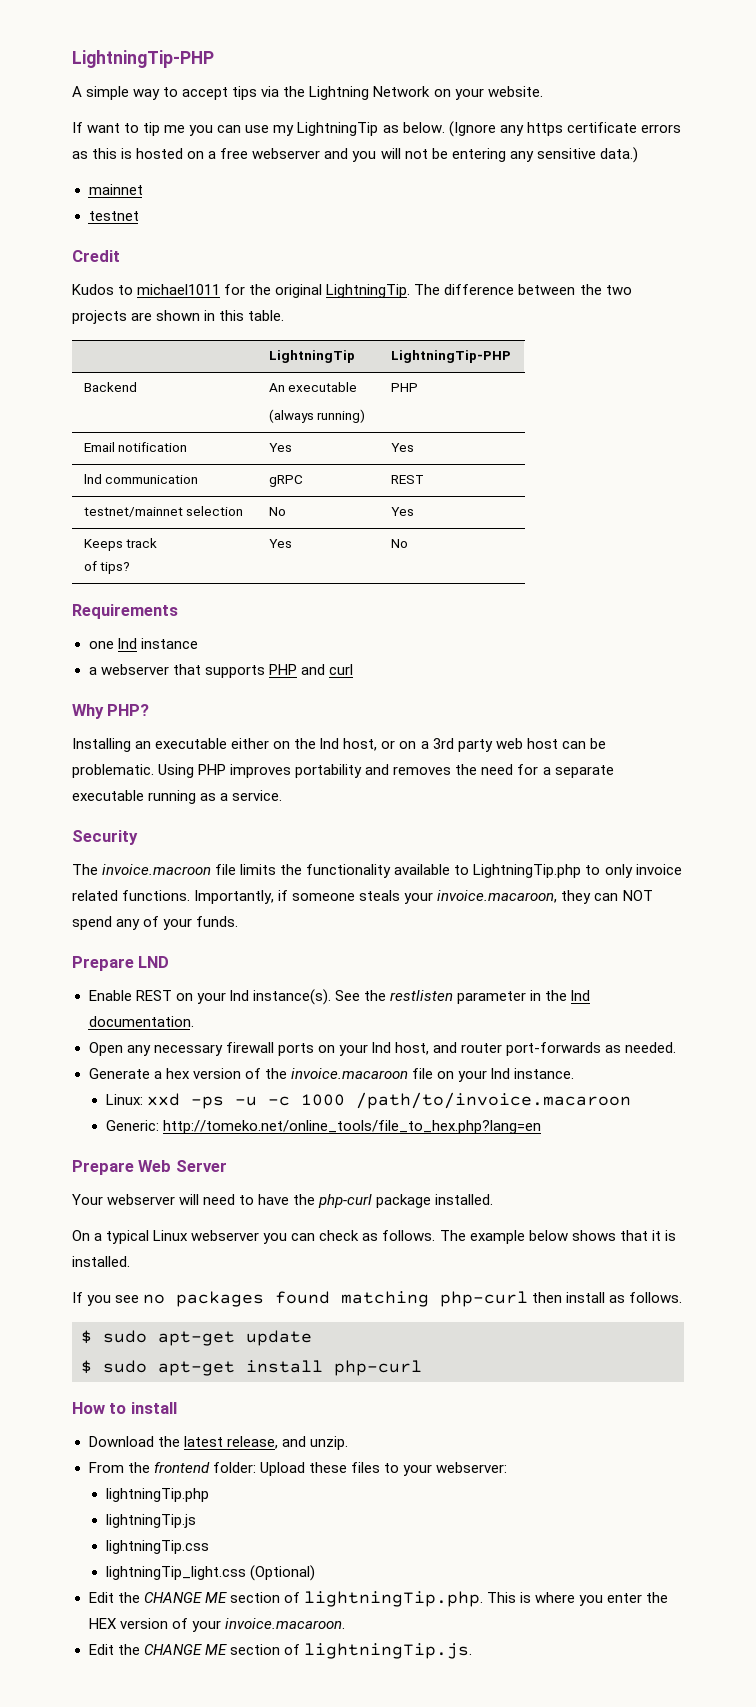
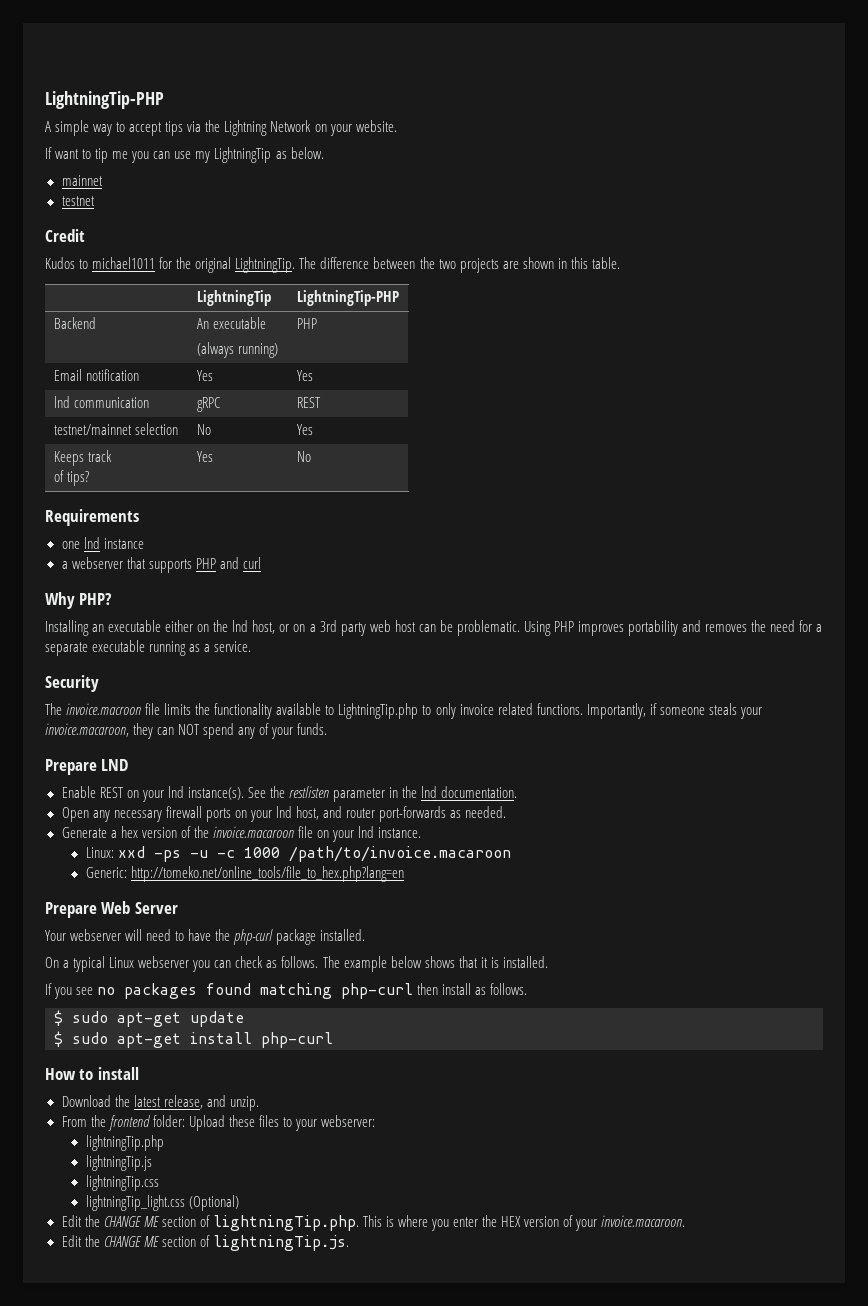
- (Ignore any https certificate errors as this is hosted on a free webserver and you will not be entering any sensitive data.)

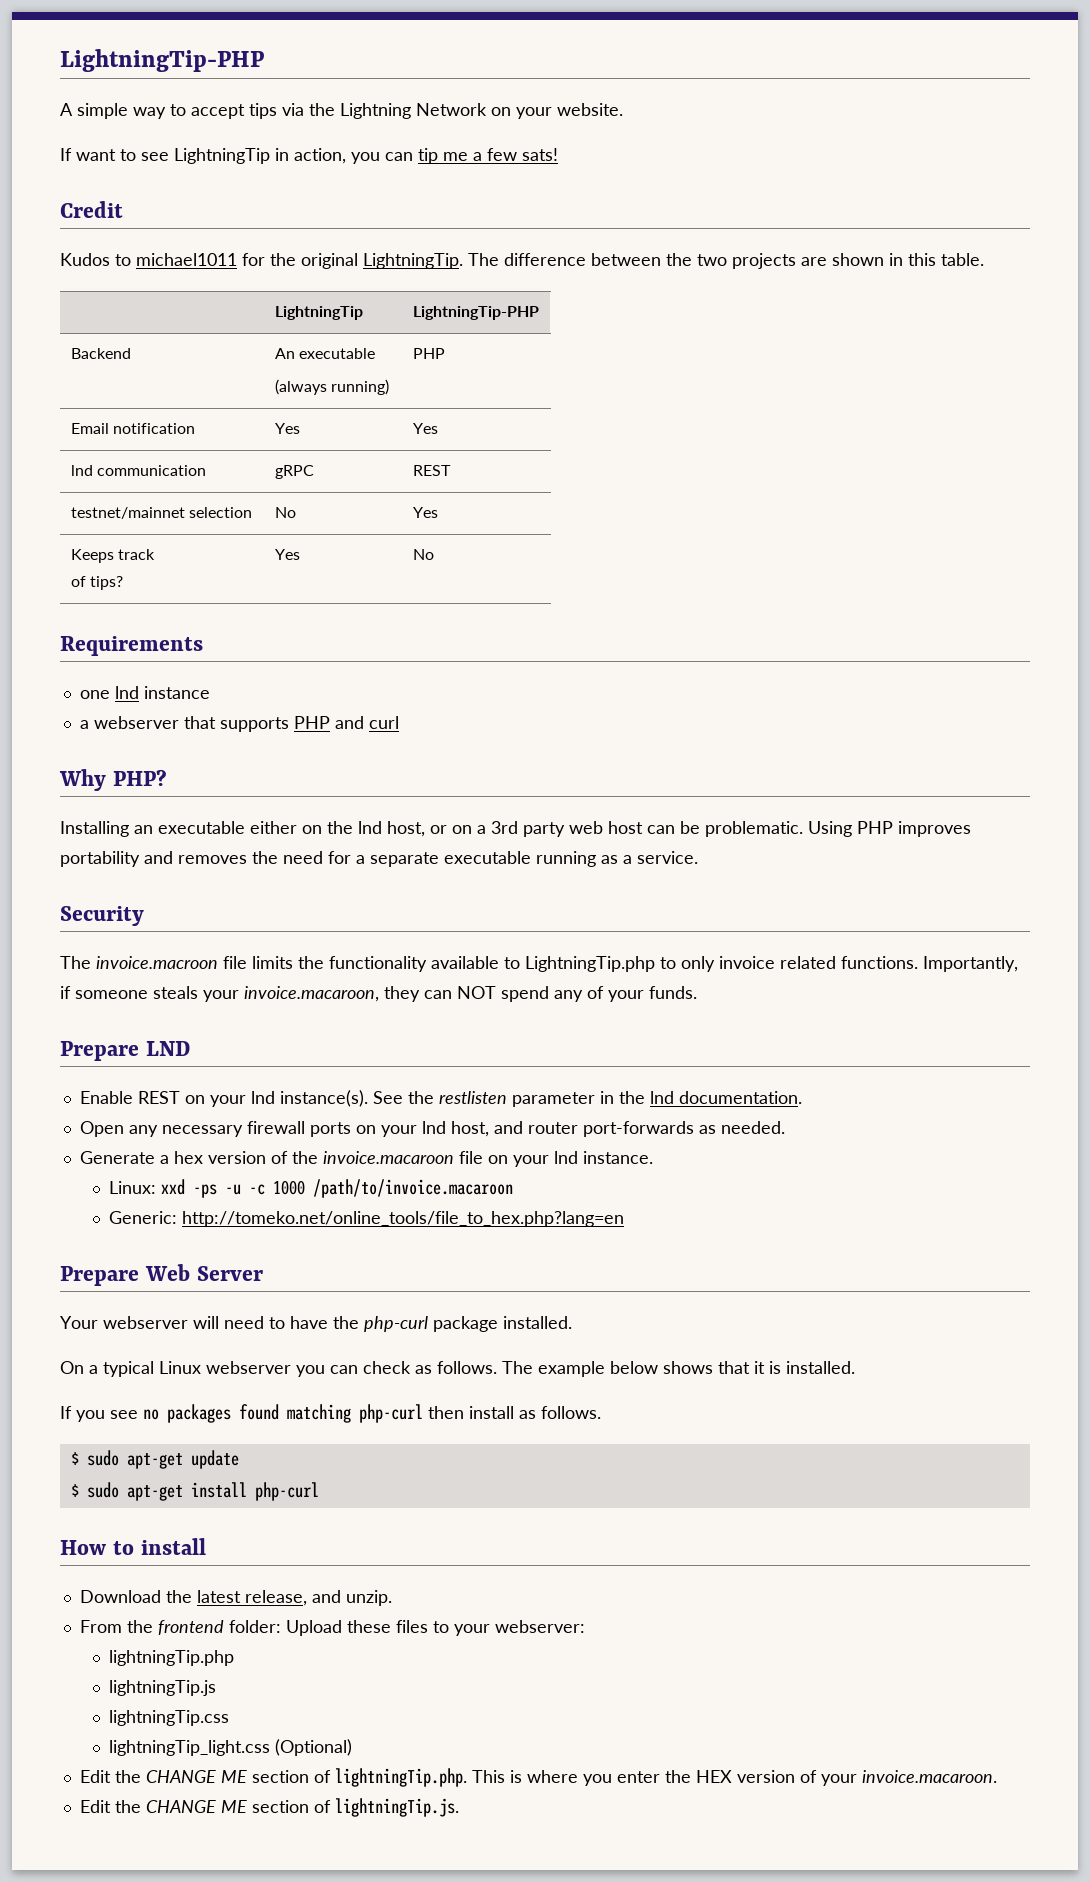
- If want to tip me you can use my LightningTip as below.
- mainnet
- testnet
+ If want to see LightningTip in action, you can tip me a few sats!

